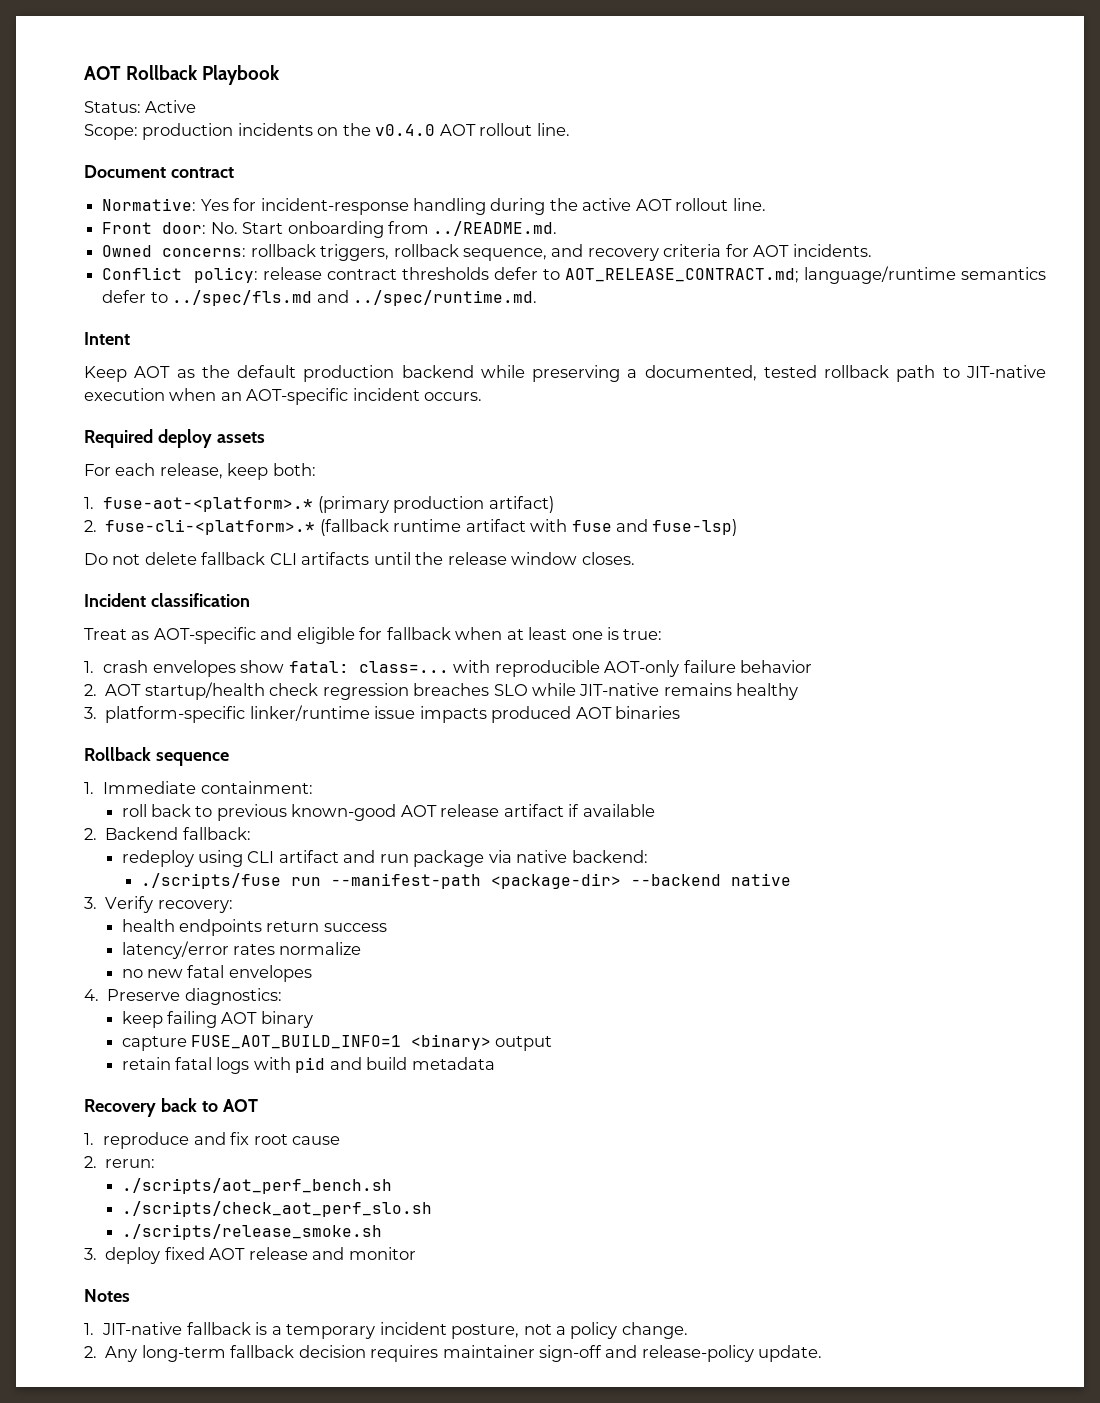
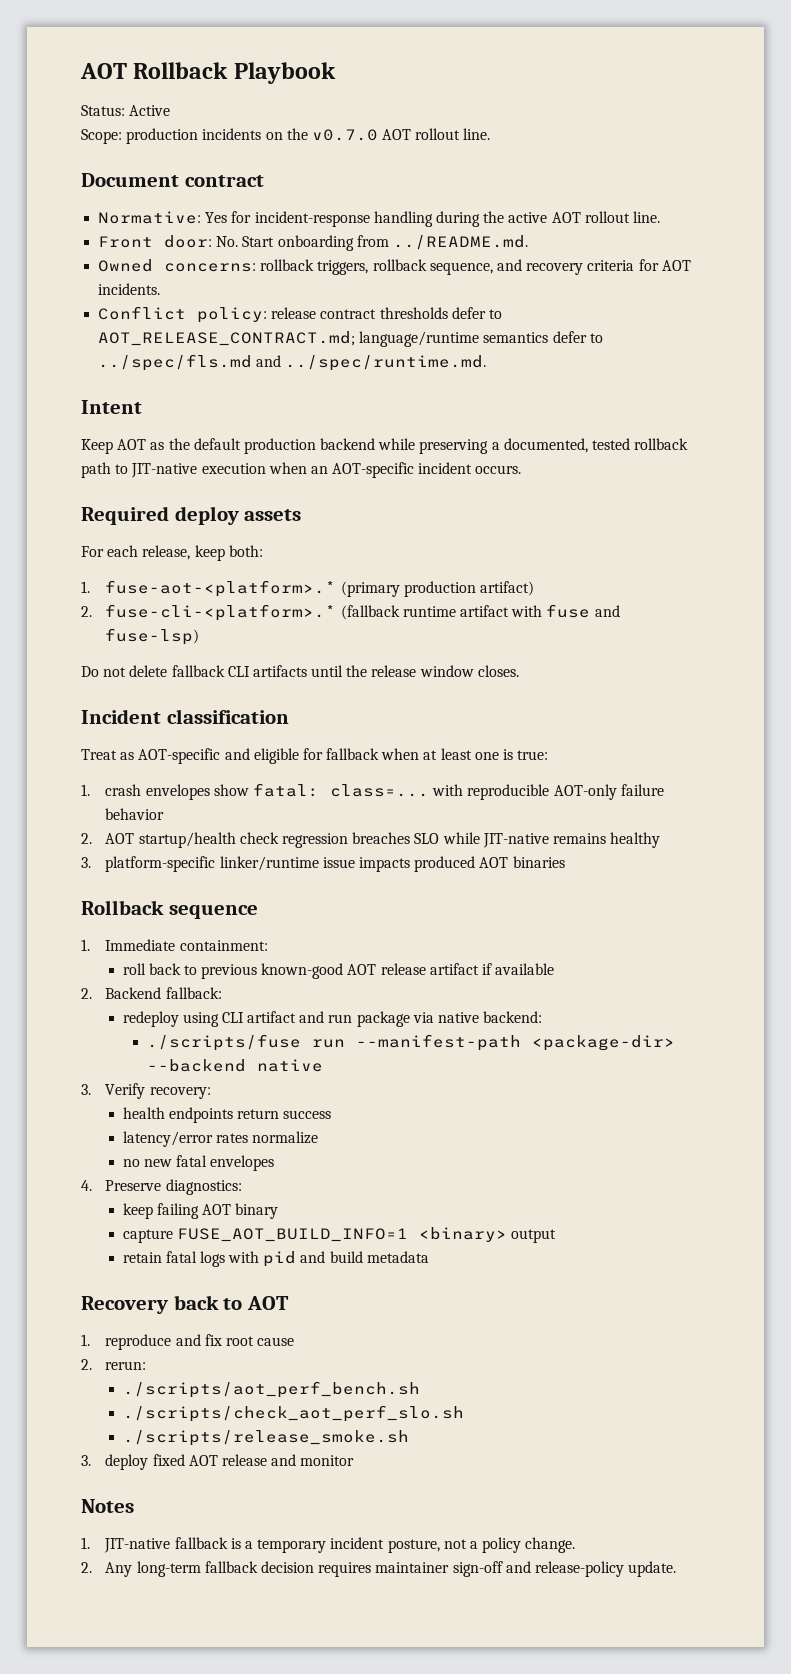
- Scope: production incidents on the v0.4.0 AOT rollout line.
+ Scope: production incidents on the v0.7.0 AOT rollout line.

